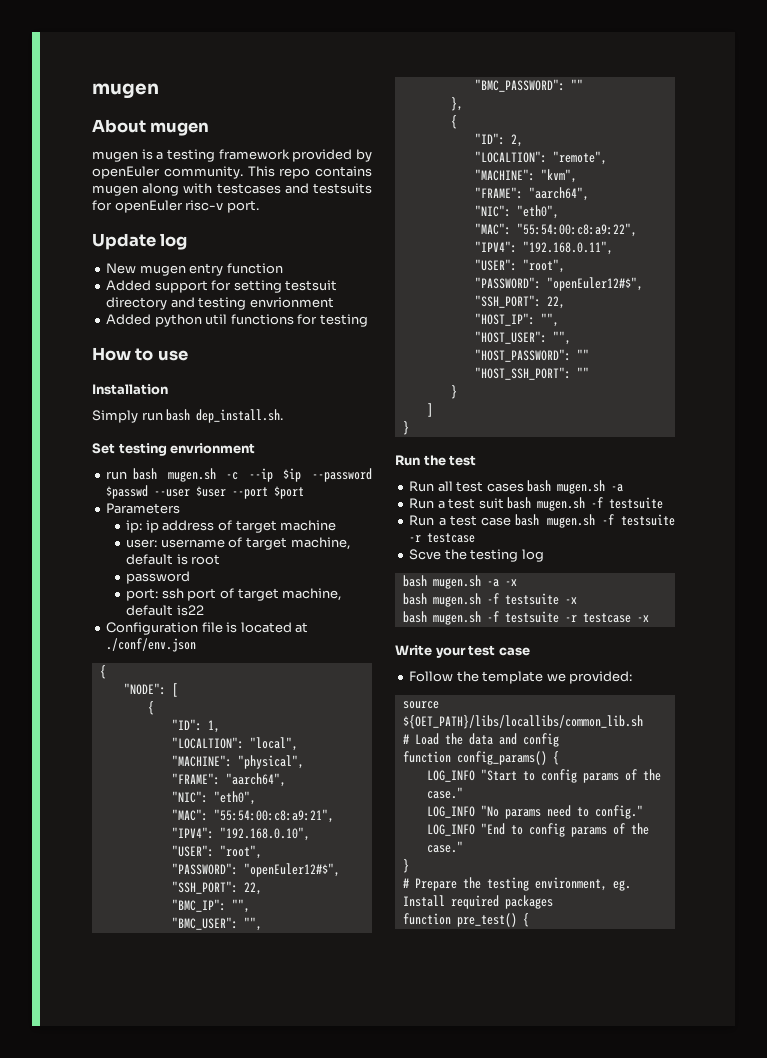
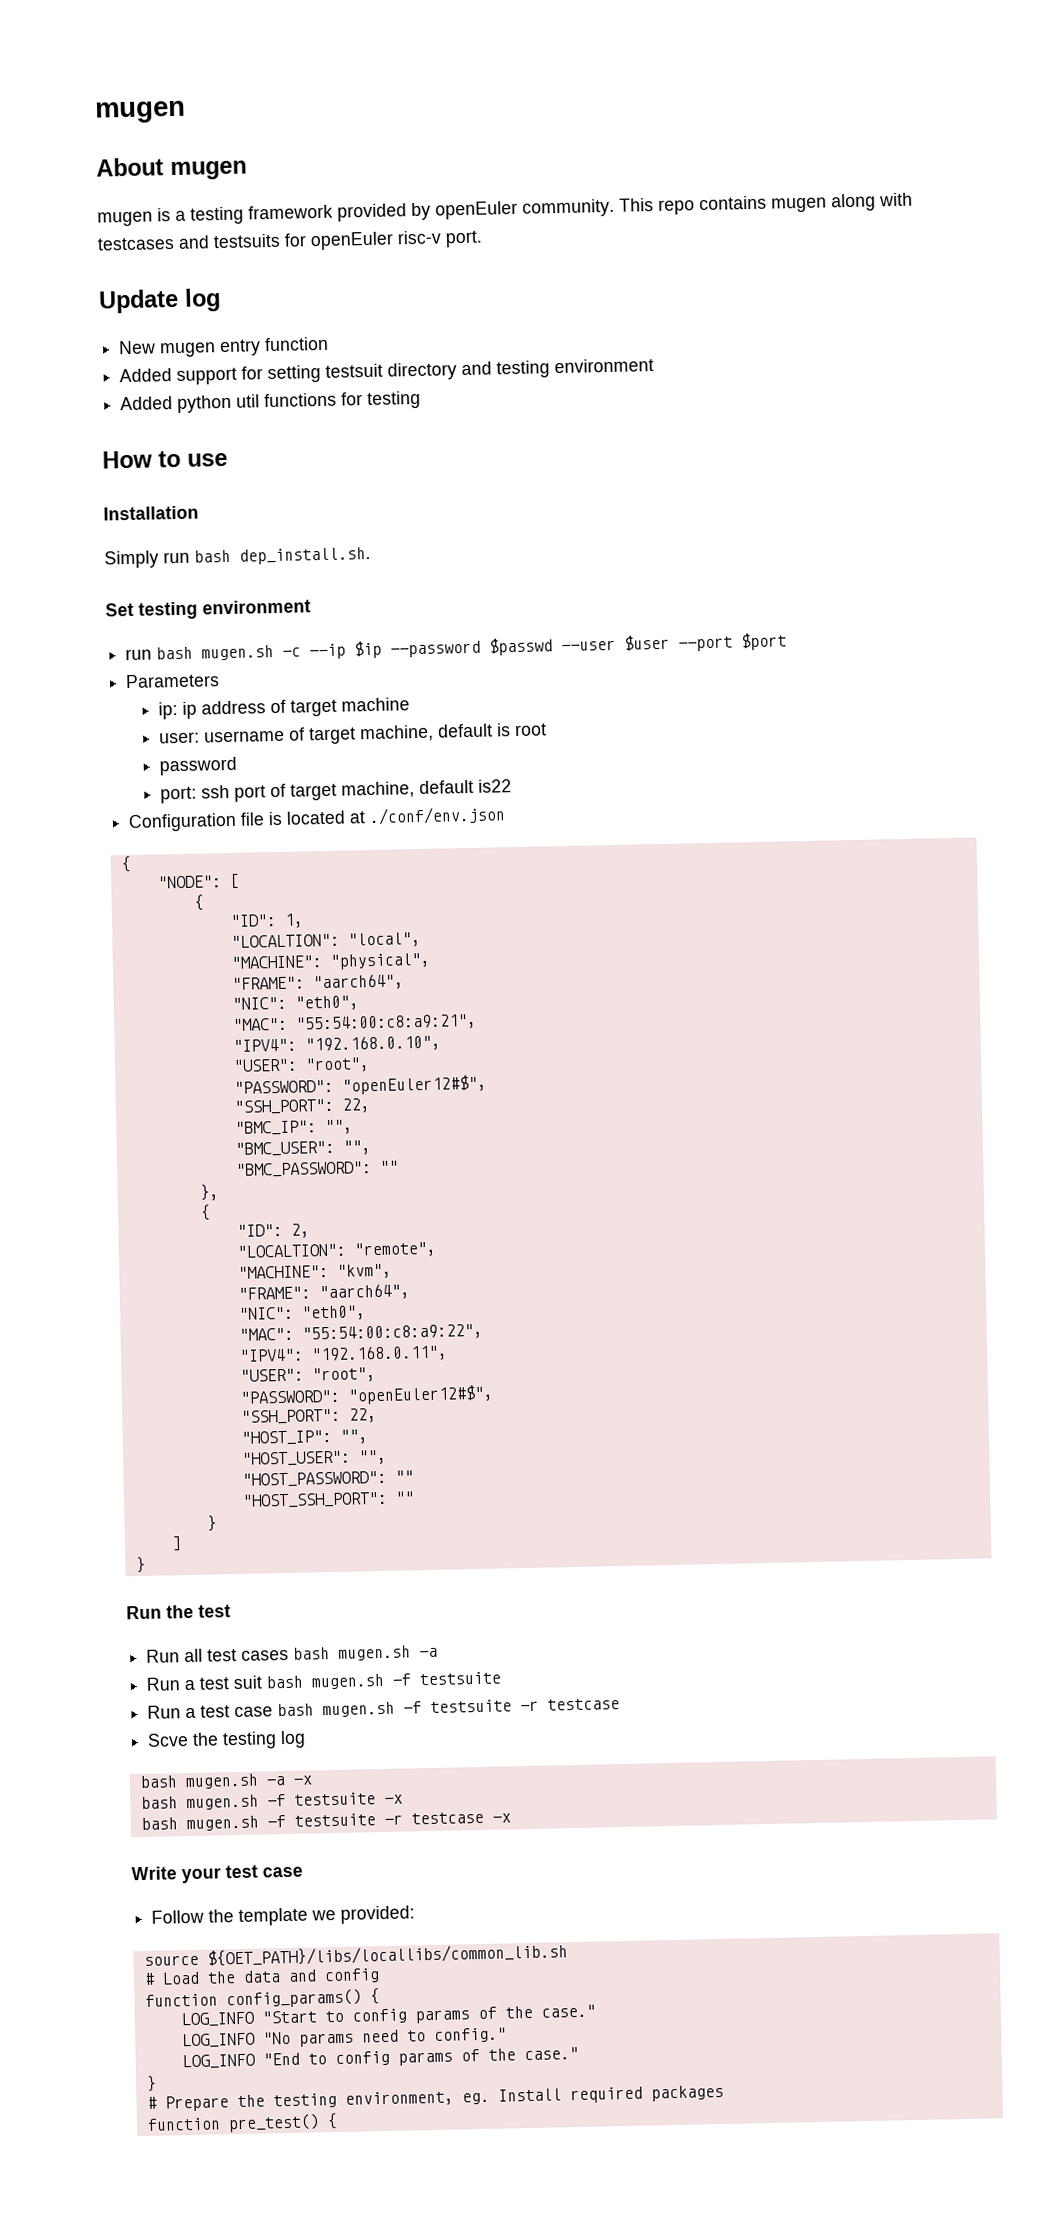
- Added support for setting testsuit directory and testing envrionment
+ Added support for setting testsuit directory and testing environment
- Set testing envrionment
+ Set testing environment

